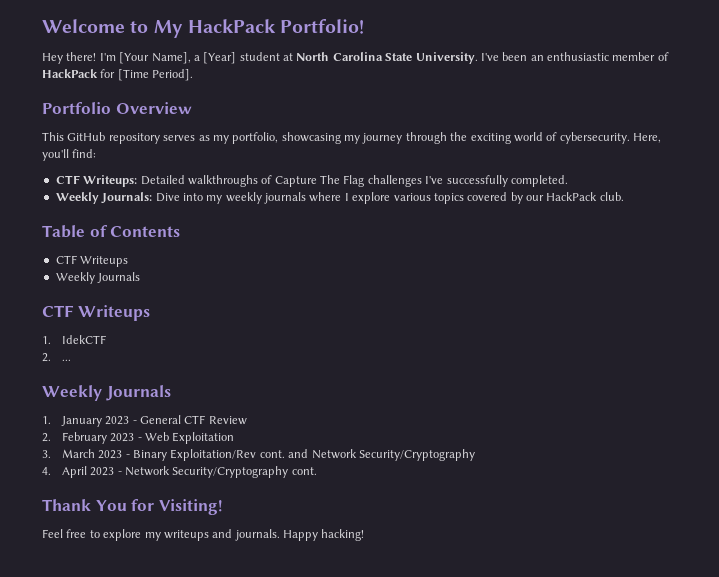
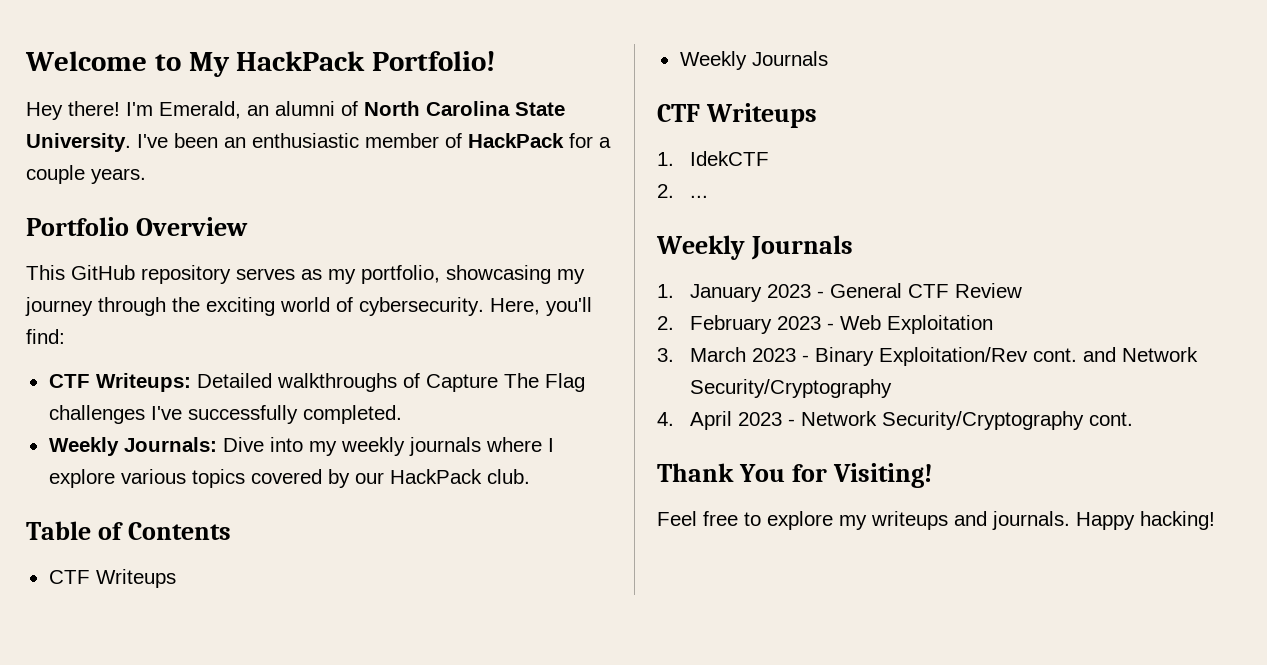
- I'm [Your Name], a [Year] student at North Carolina State University.
+ I'm Emerald, an alumni of North Carolina State University.
- I've been an enthusiastic member of HackPack for [Time Period].
+ I've been an enthusiastic member of HackPack for a couple years.

